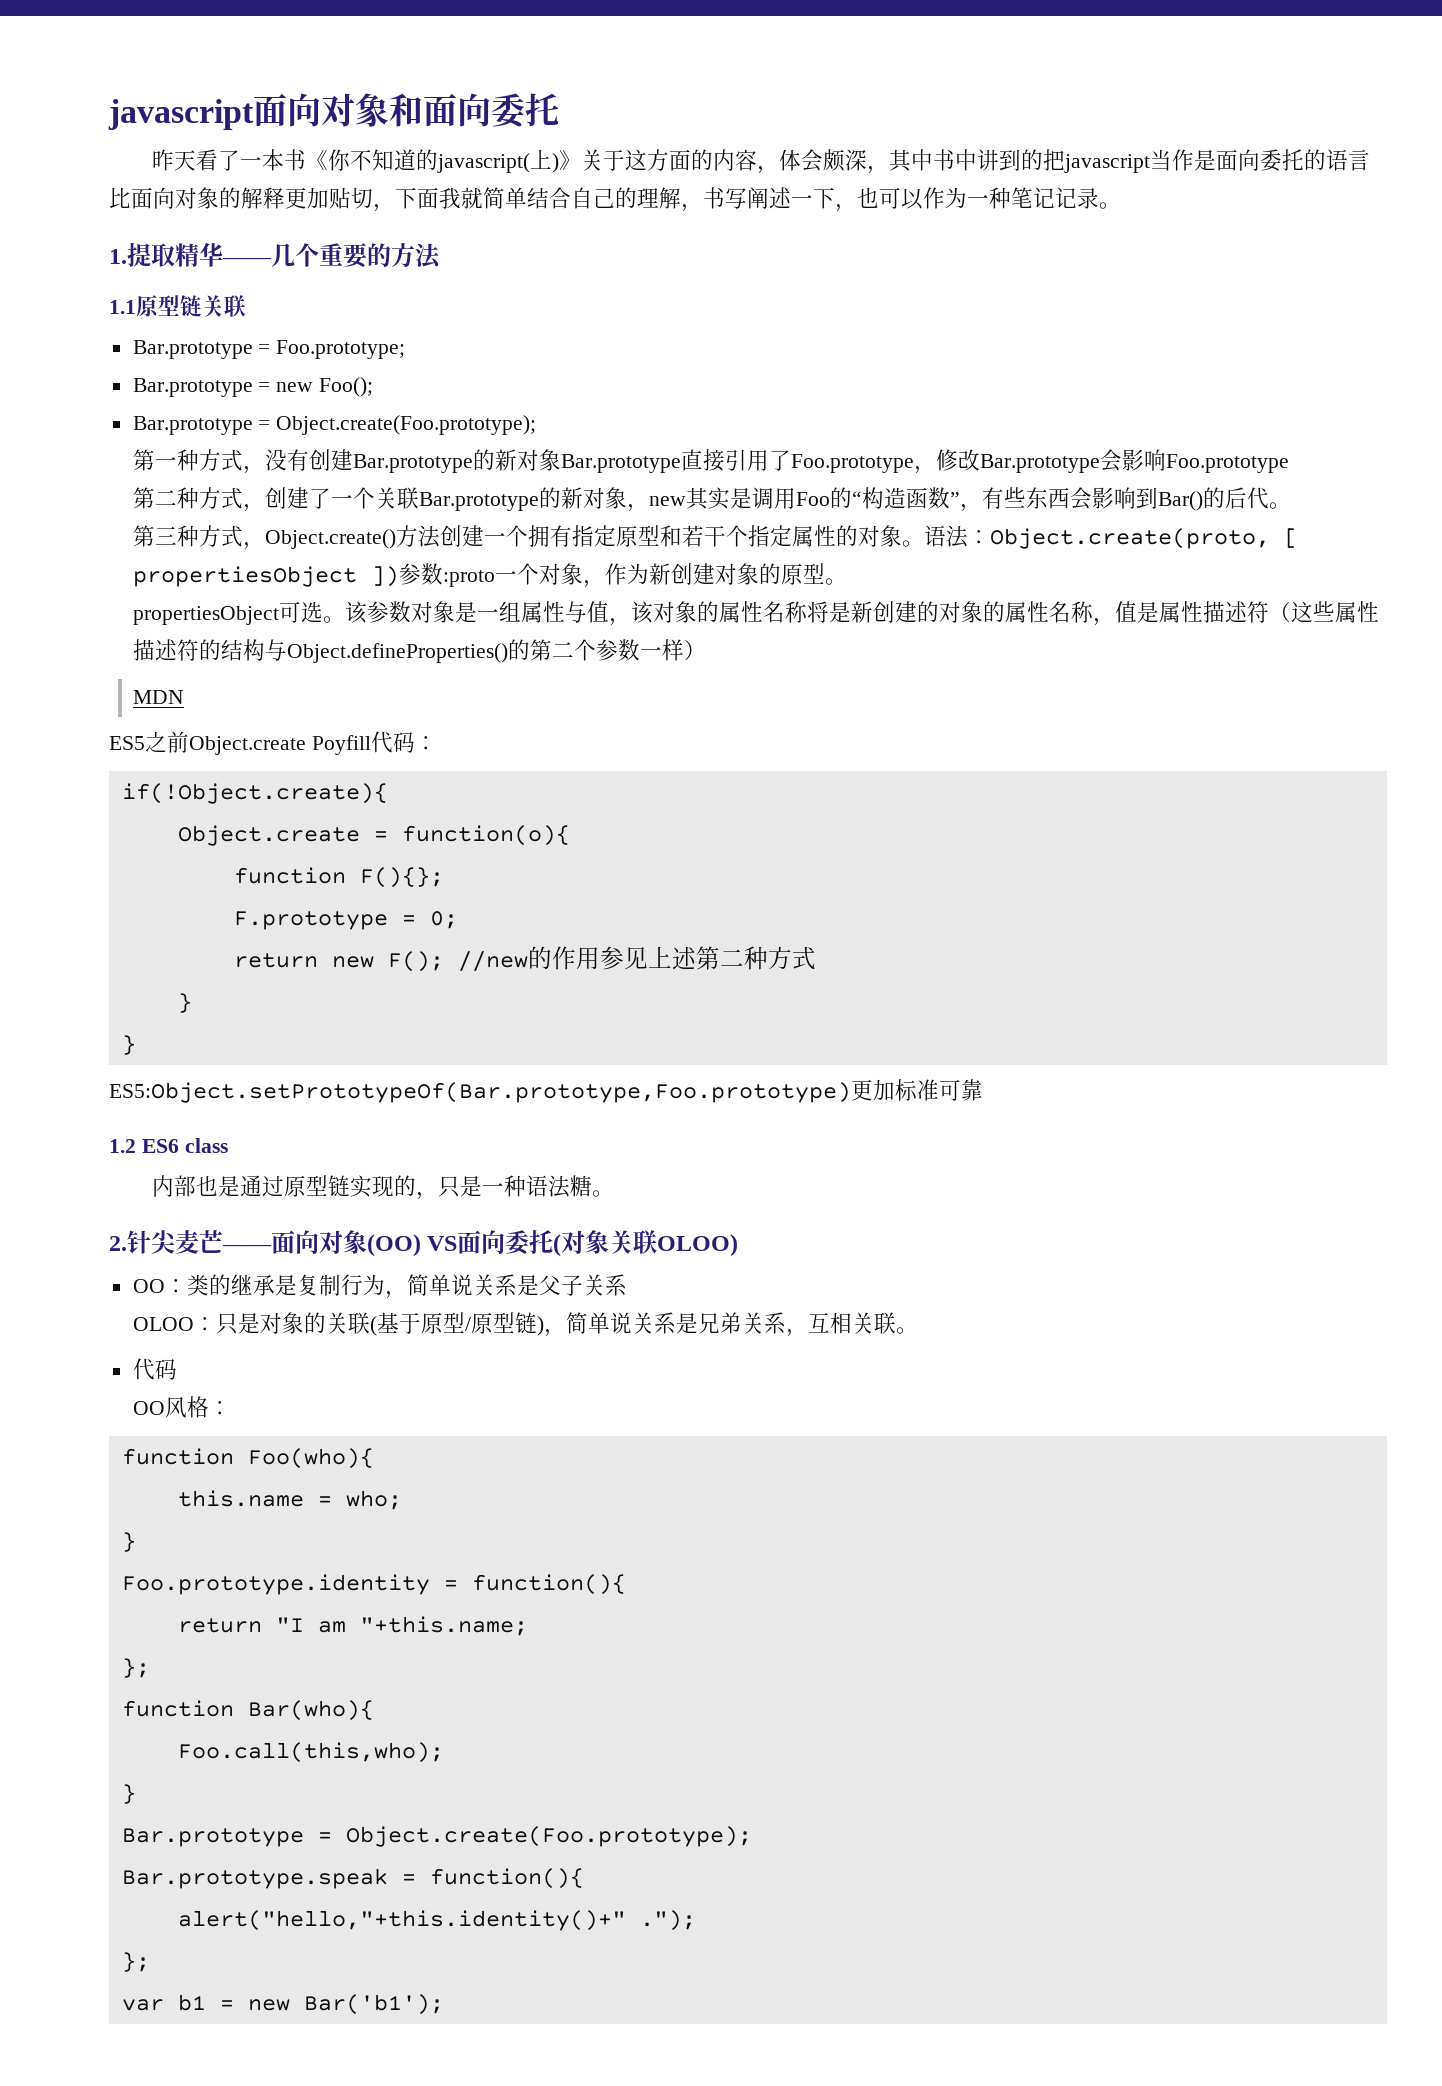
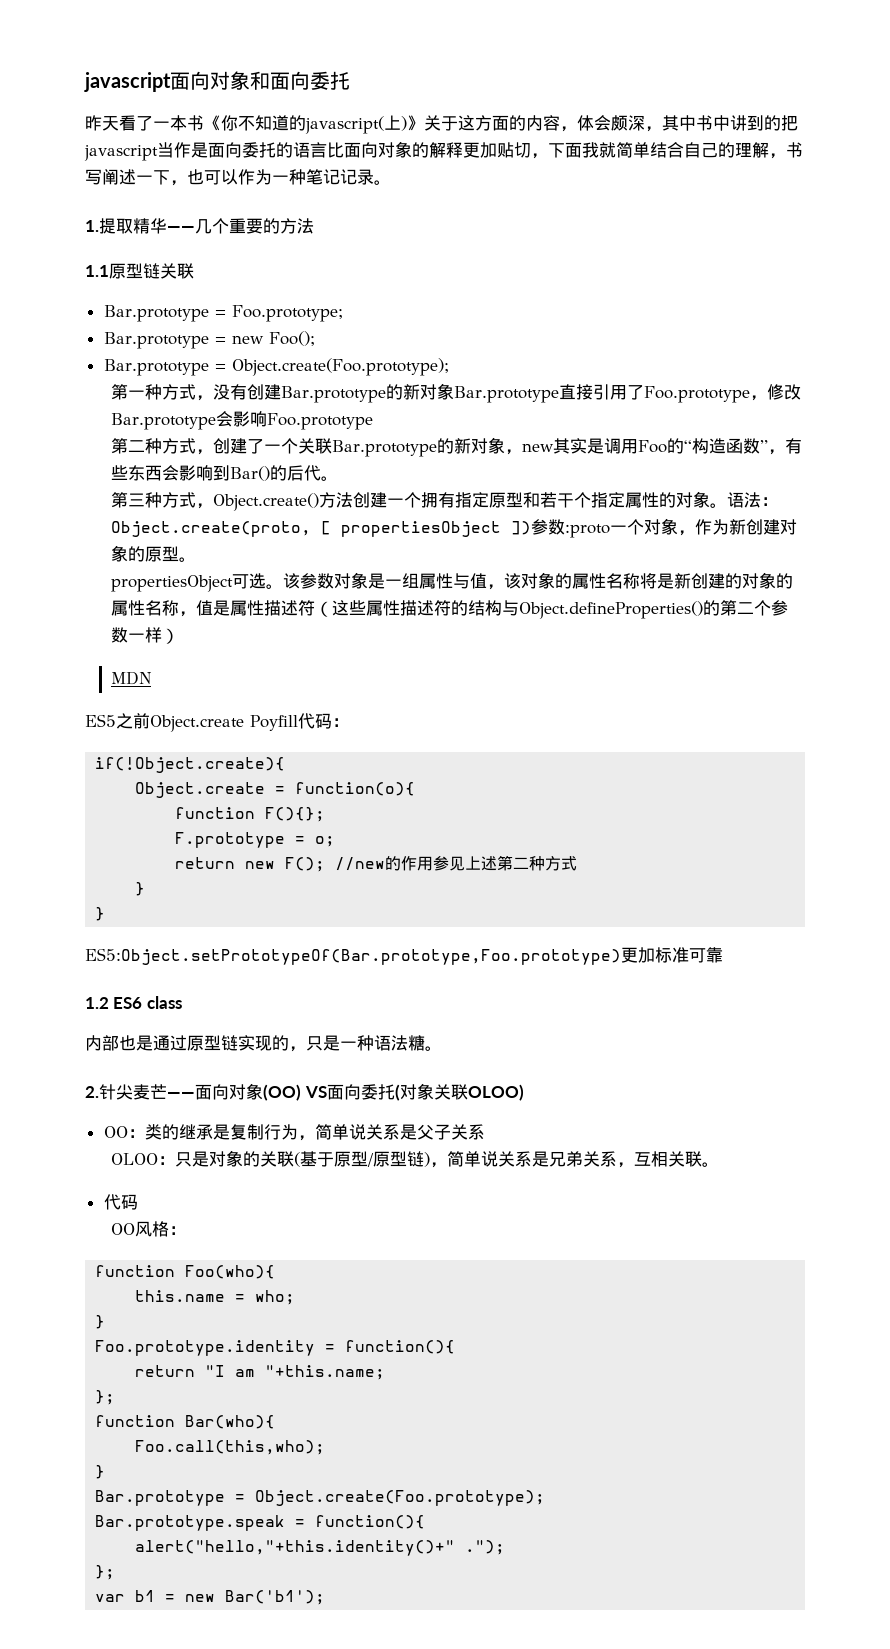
- F.prototype = 0;
+ F.prototype = o;

